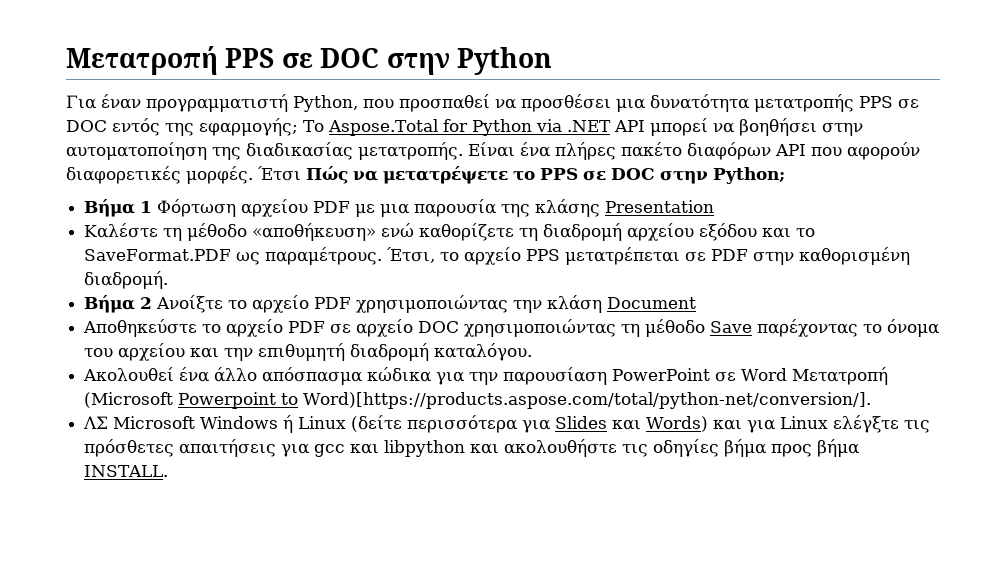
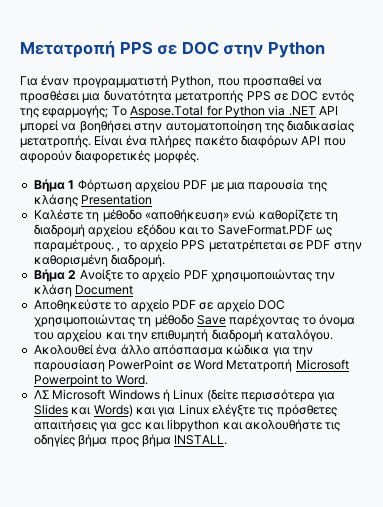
- Έτσι Πώς να μετατρέψετε το PPS σε DOC στην Python;
- Καλέστε τη μέθοδο «αποθήκευση» ενώ καθορίζετε τη διαδρομή αρχείου εξόδου και το SaveFormat.PDF ως παραμέτρους. Έτσι, το αρχείο PPS μετατρέπεται σε PDF στην καθορισμένη διαδρομή.
+ Καλέστε τη μέθοδο «αποθήκευση» ενώ καθορίζετε τη διαδρομή αρχείου εξόδου και το SaveFormat.PDF ως παραμέτρους. , το αρχείο PPS μετατρέπεται σε PDF στην καθορισμένη διαδρομή.
- Ακολουθεί ένα άλλο απόσπασμα κώδικα για την παρουσίαση PowerPoint σε Word Μετατροπή (Microsoft Powerpoint to Word)[https://products.aspose.com/total/python-net/conversion/].
+ Ακολουθεί ένα άλλο απόσπασμα κώδικα για την παρουσίαση PowerPoint σε Word Μετατροπή Microsoft Powerpoint to Word.

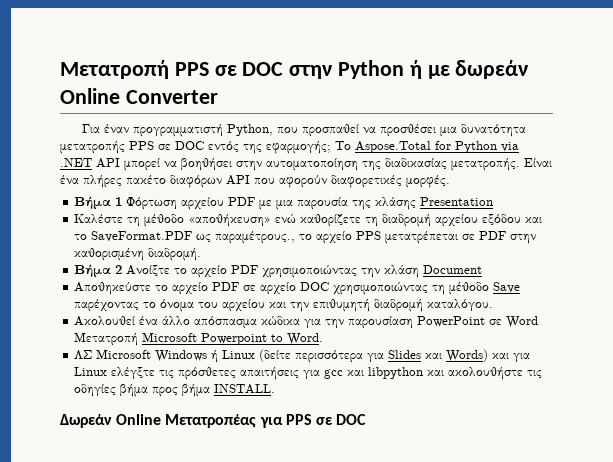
- Μετατροπή PPS σε DOC στην Python
+ Μετατροπή PPS σε DOC στην Python ή με δωρεάν Online Converter
- Καλέστε τη μέθοδο «αποθήκευση» ενώ καθορίζετε τη διαδρομή αρχείου εξόδου και το SaveFormat.PDF ως παραμέτρους. , το αρχείο PPS μετατρέπεται σε PDF στην καθορισμένη διαδρομή.
+ Καλέστε τη μέθοδο «αποθήκευση» ενώ καθορίζετε τη διαδρομή αρχείου εξόδου και το SaveFormat.PDF ως παραμέτρους., το αρχείο PPS μετατρέπεται σε PDF στην καθορισμένη διαδρομή.
+ Δωρεάν Online Μετατροπέας για PPS σε DOC

